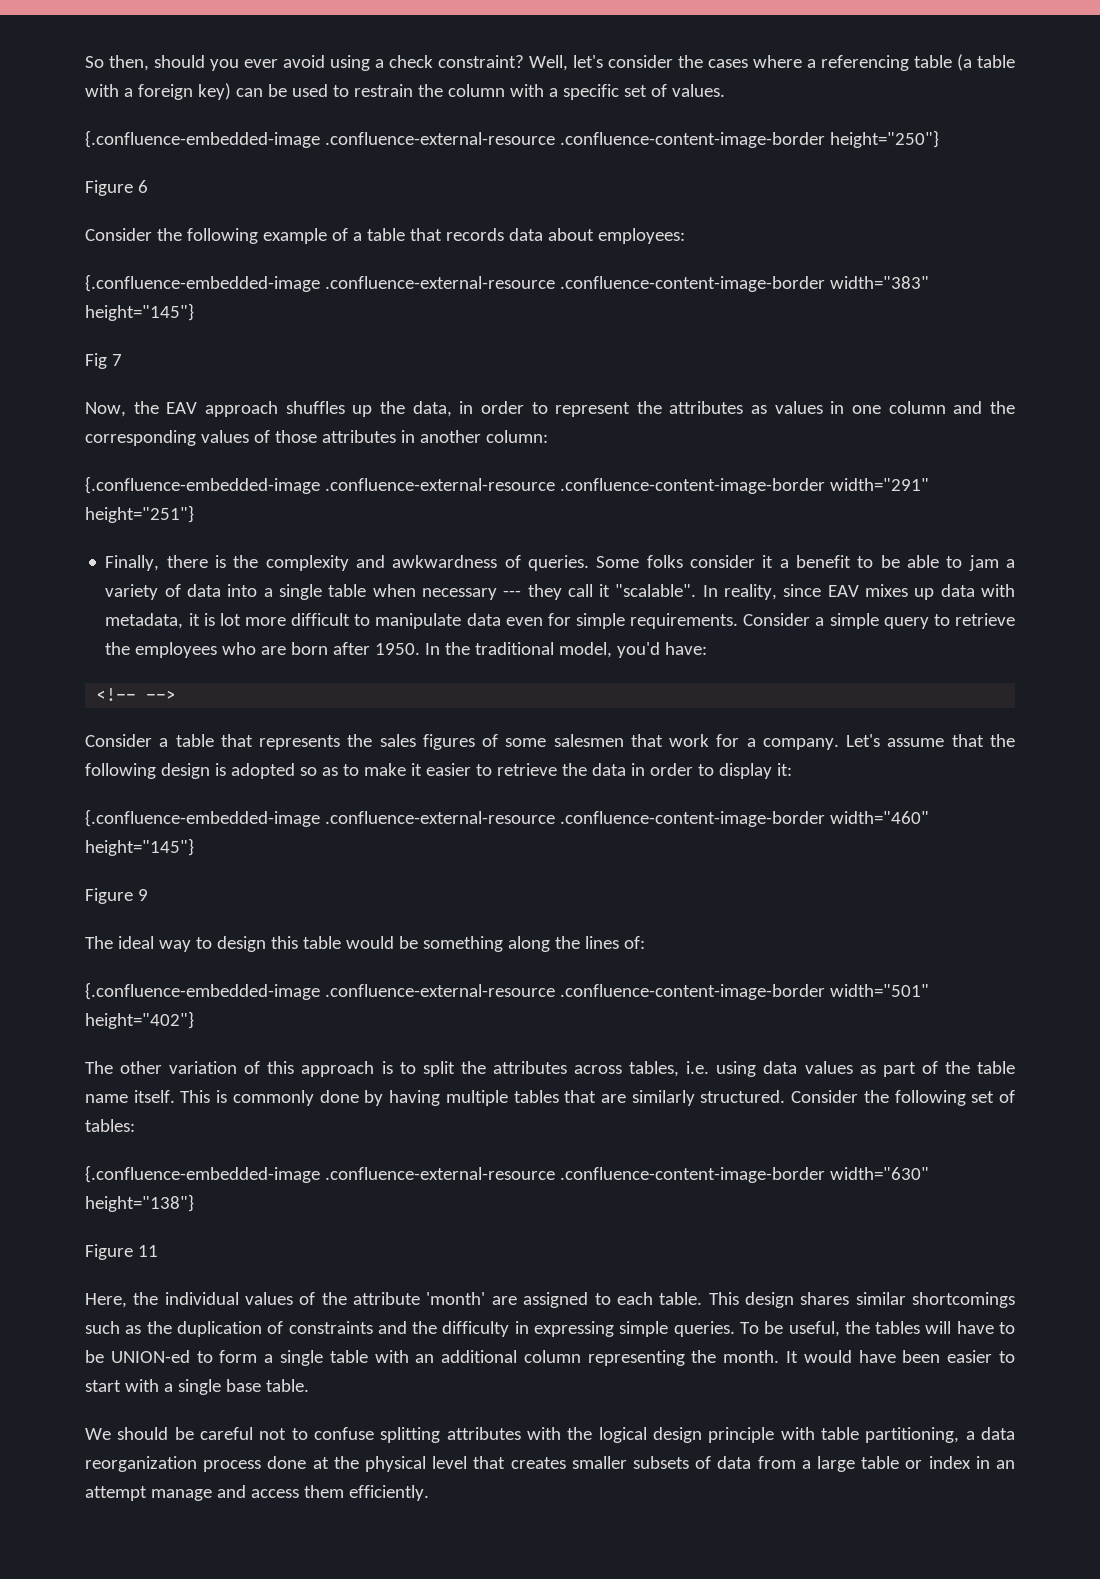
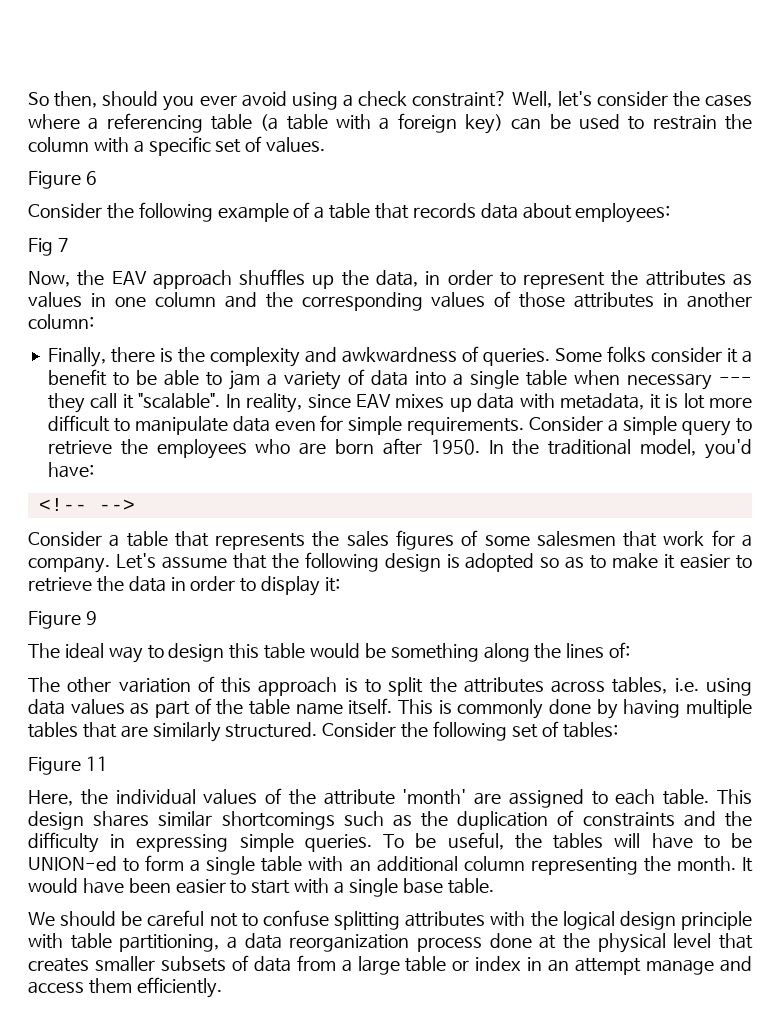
- {.confluence-embedded-image .confluence-external-resource .confluence-content-image-border height="250"}
- {.confluence-embedded-image .confluence-external-resource .confluence-content-image-border width="383" height="145"}
- {.confluence-embedded-image .confluence-external-resource .confluence-content-image-border width="291" height="251"}
- {.confluence-embedded-image .confluence-external-resource .confluence-content-image-border width="460" height="145"}
- {.confluence-embedded-image .confluence-external-resource .confluence-content-image-border width="501" height="402"}
- {.confluence-embedded-image .confluence-external-resource .confluence-content-image-border width="630" height="138"}

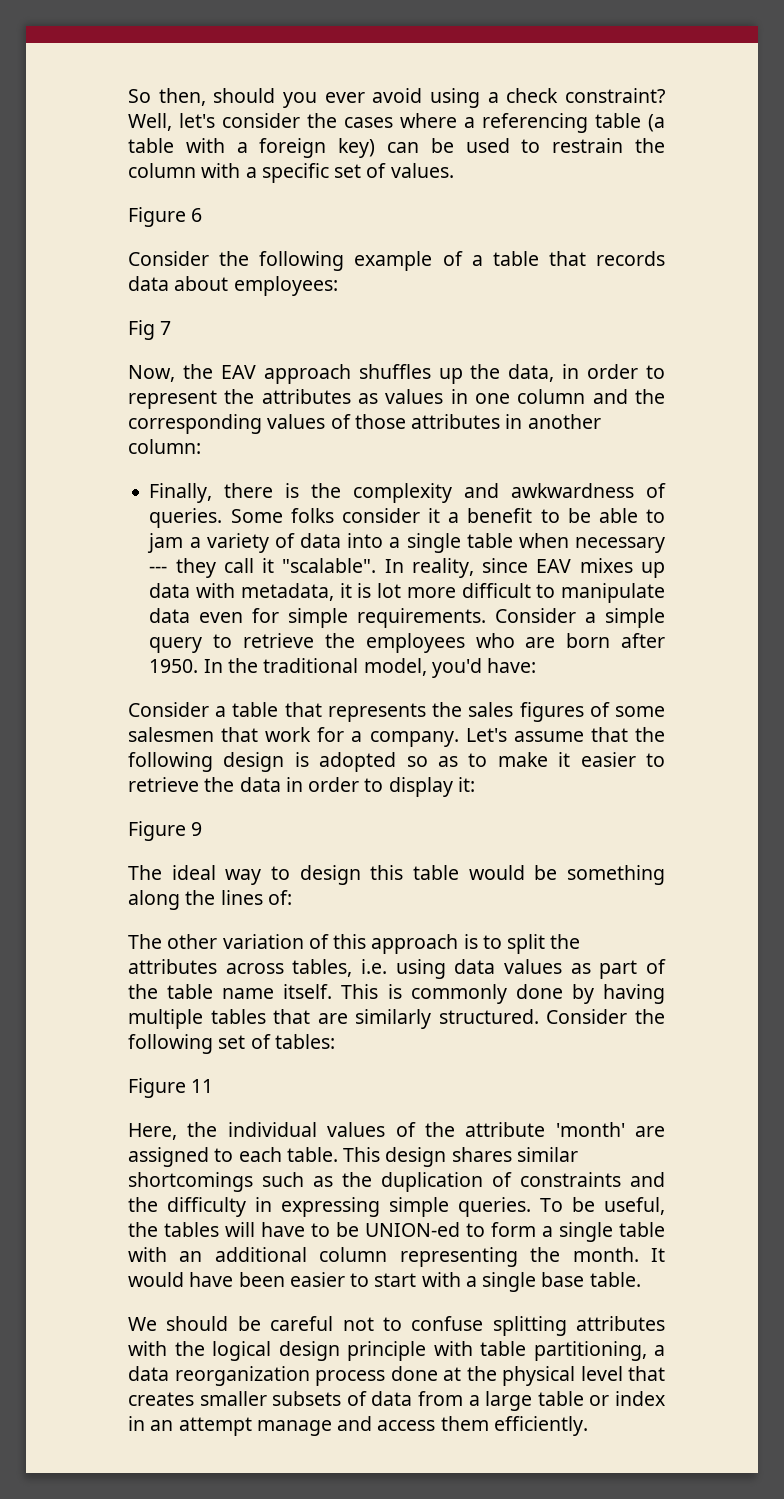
- <!-- -->

